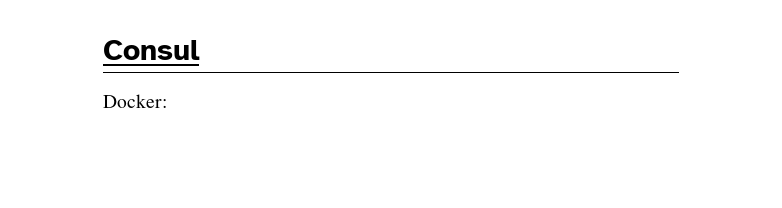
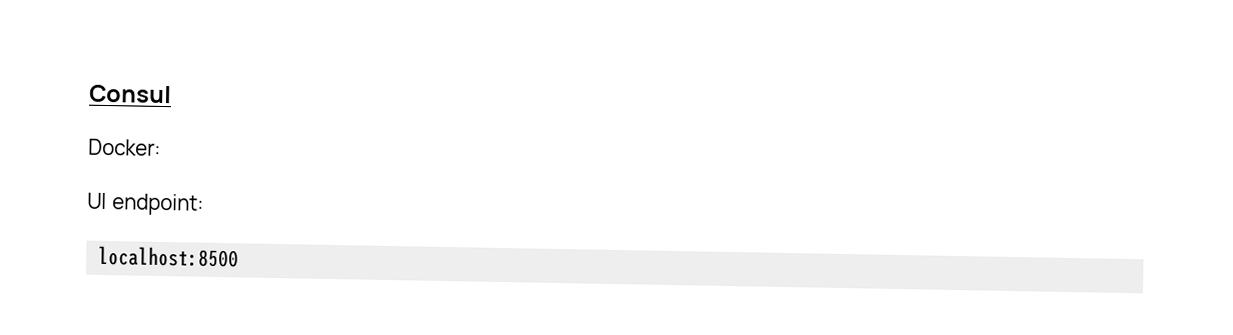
+ UI endpoint:
+ localhost:8500

